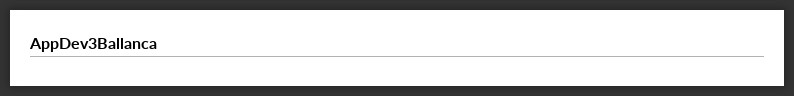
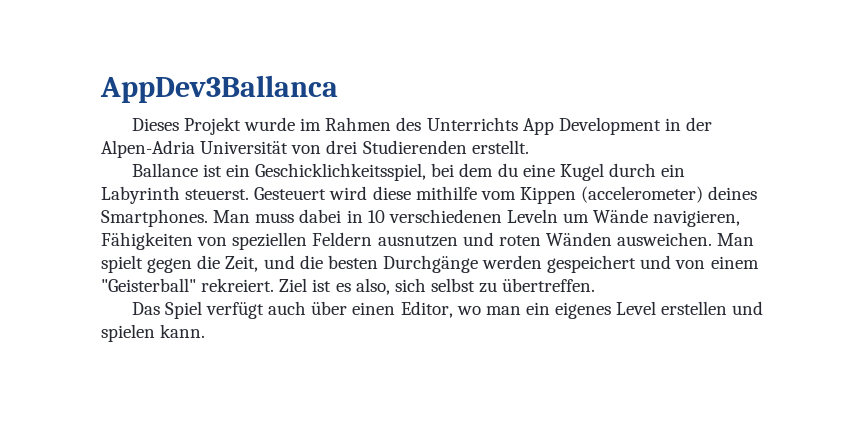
+ Dieses Projekt wurde im Rahmen des Unterrichts App Development in der Alpen-Adria Universität von drei Studierenden erstellt.
+ Ballance ist ein Geschicklichkeitsspiel, bei dem du eine Kugel durch ein Labyrinth steuerst. Gesteuert wird diese mithilfe vom Kippen (accelerometer) deines Smartphones. Man muss dabei in 10 verschiedenen Leveln um Wände navigieren, Fähigkeiten von speziellen Feldern ausnutzen und roten Wänden ausweichen. Man spielt gegen die Zeit, und die besten Durchgänge werden gespeichert und von einem "Geisterball" rekreiert. Ziel ist es also, sich selbst zu übertreffen.
+ Das Spiel verfügt auch über einen Editor, wo man ein eigenes Level erstellen und spielen kann.

